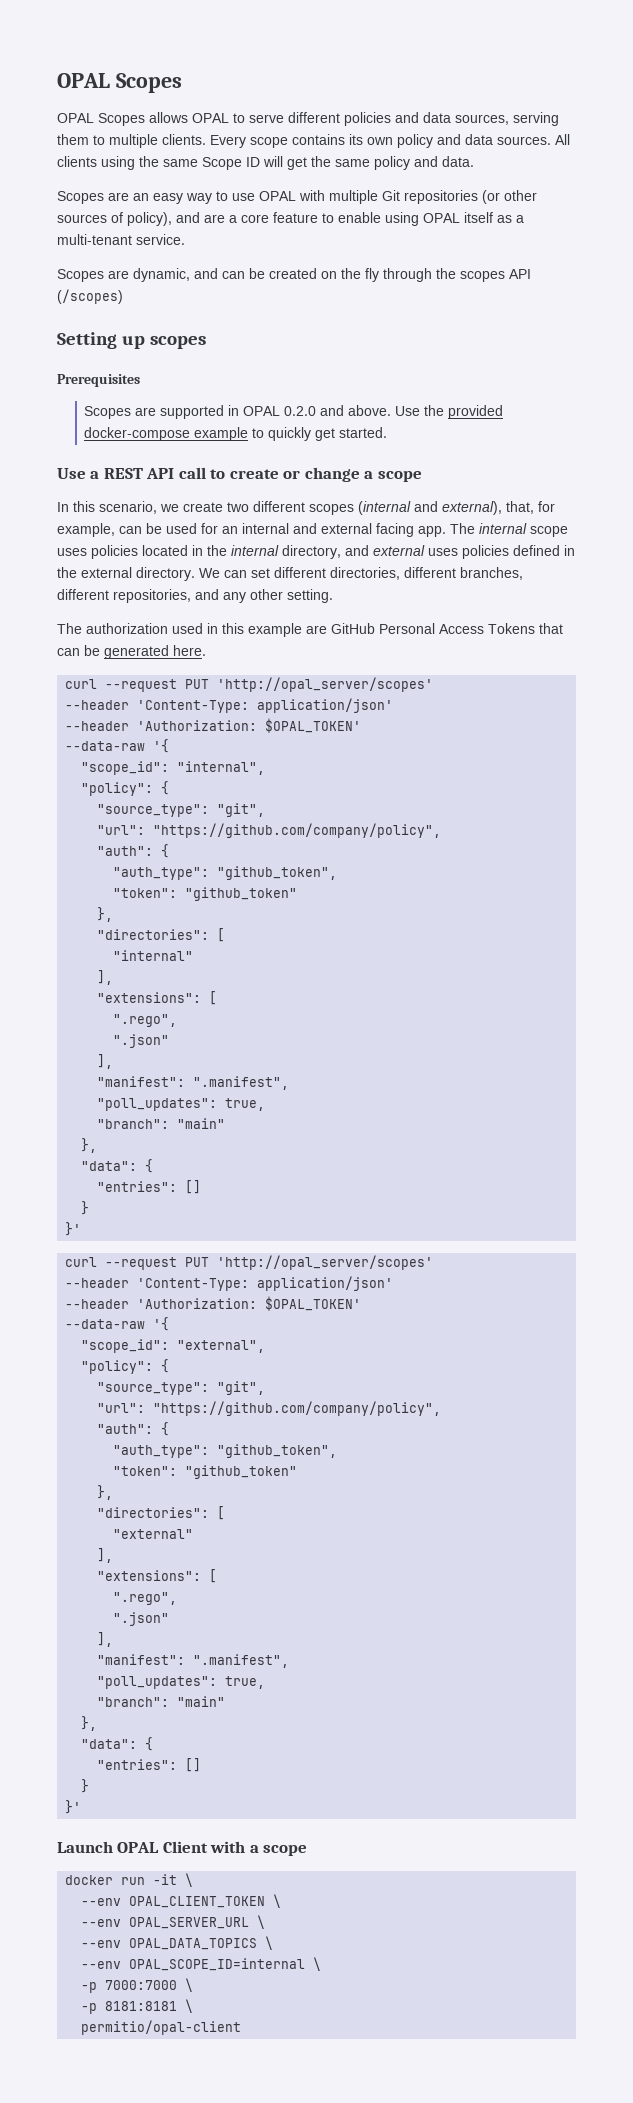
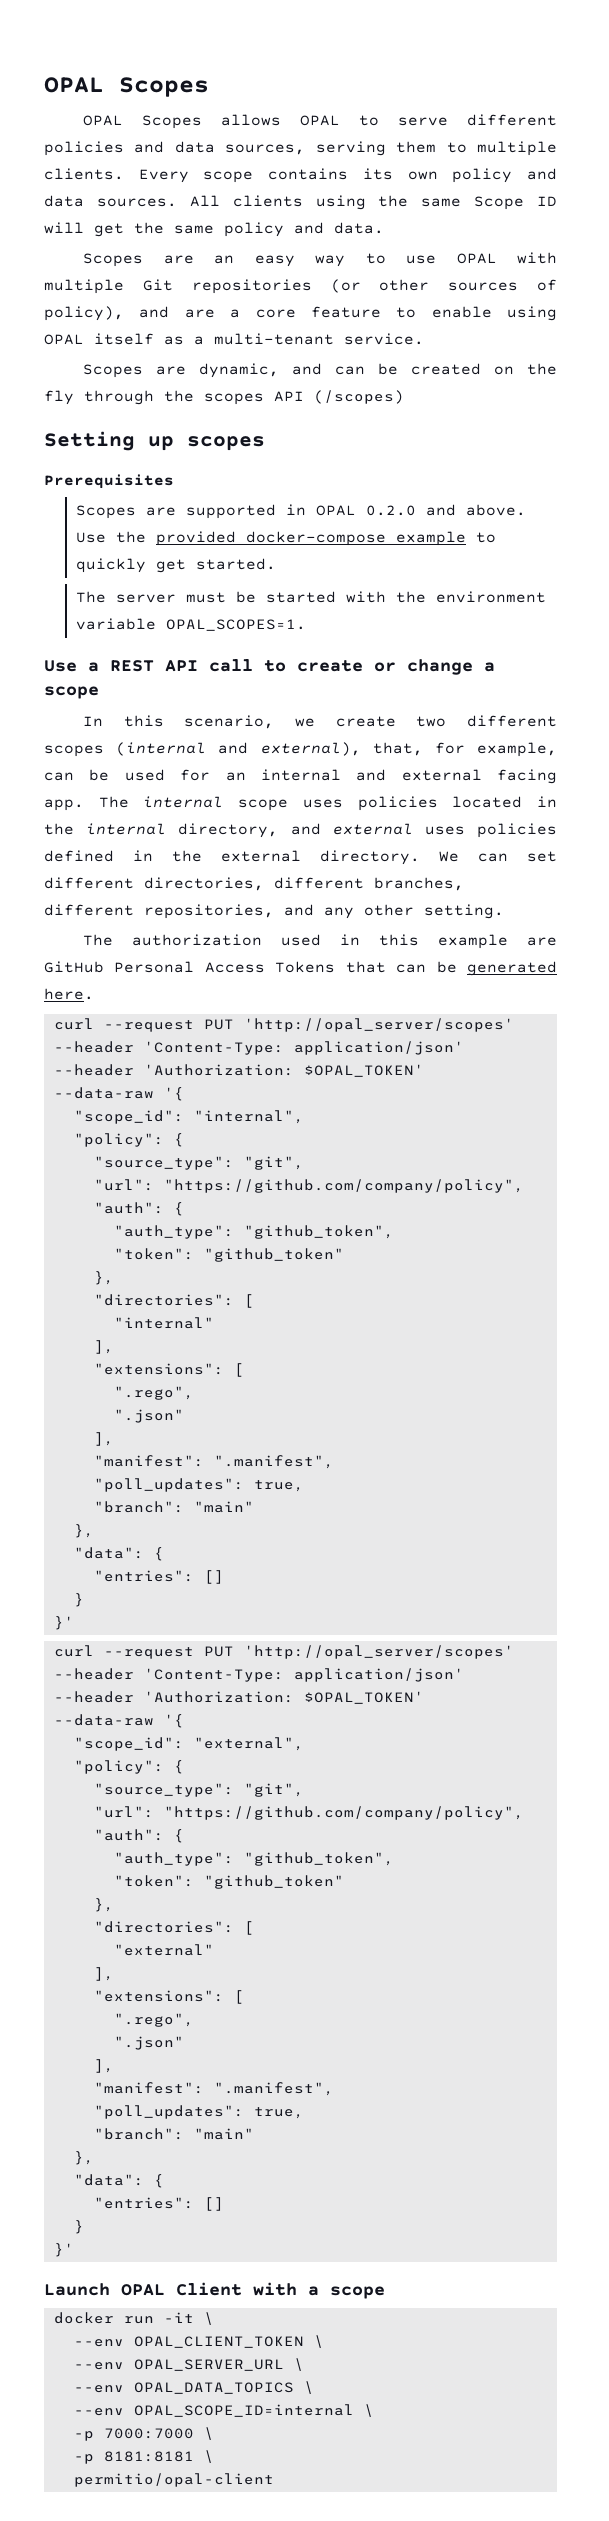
+ The server must be started with the environment variable OPAL_SCOPES=1.

